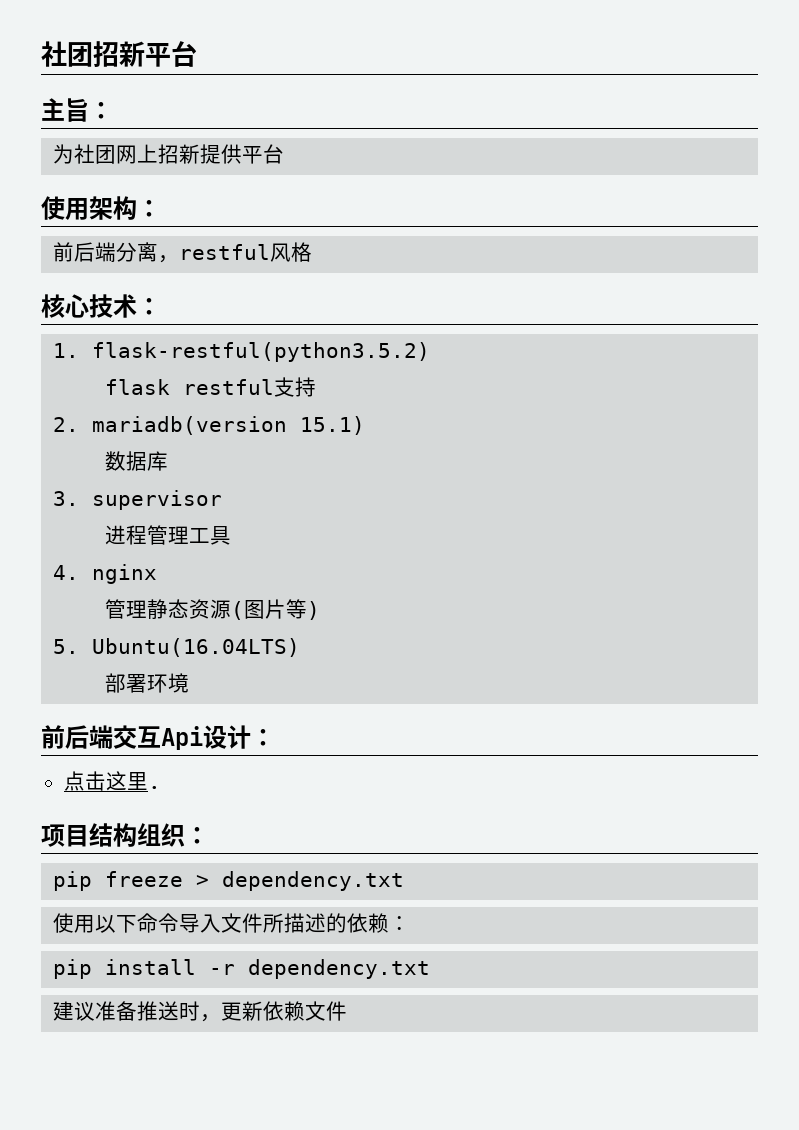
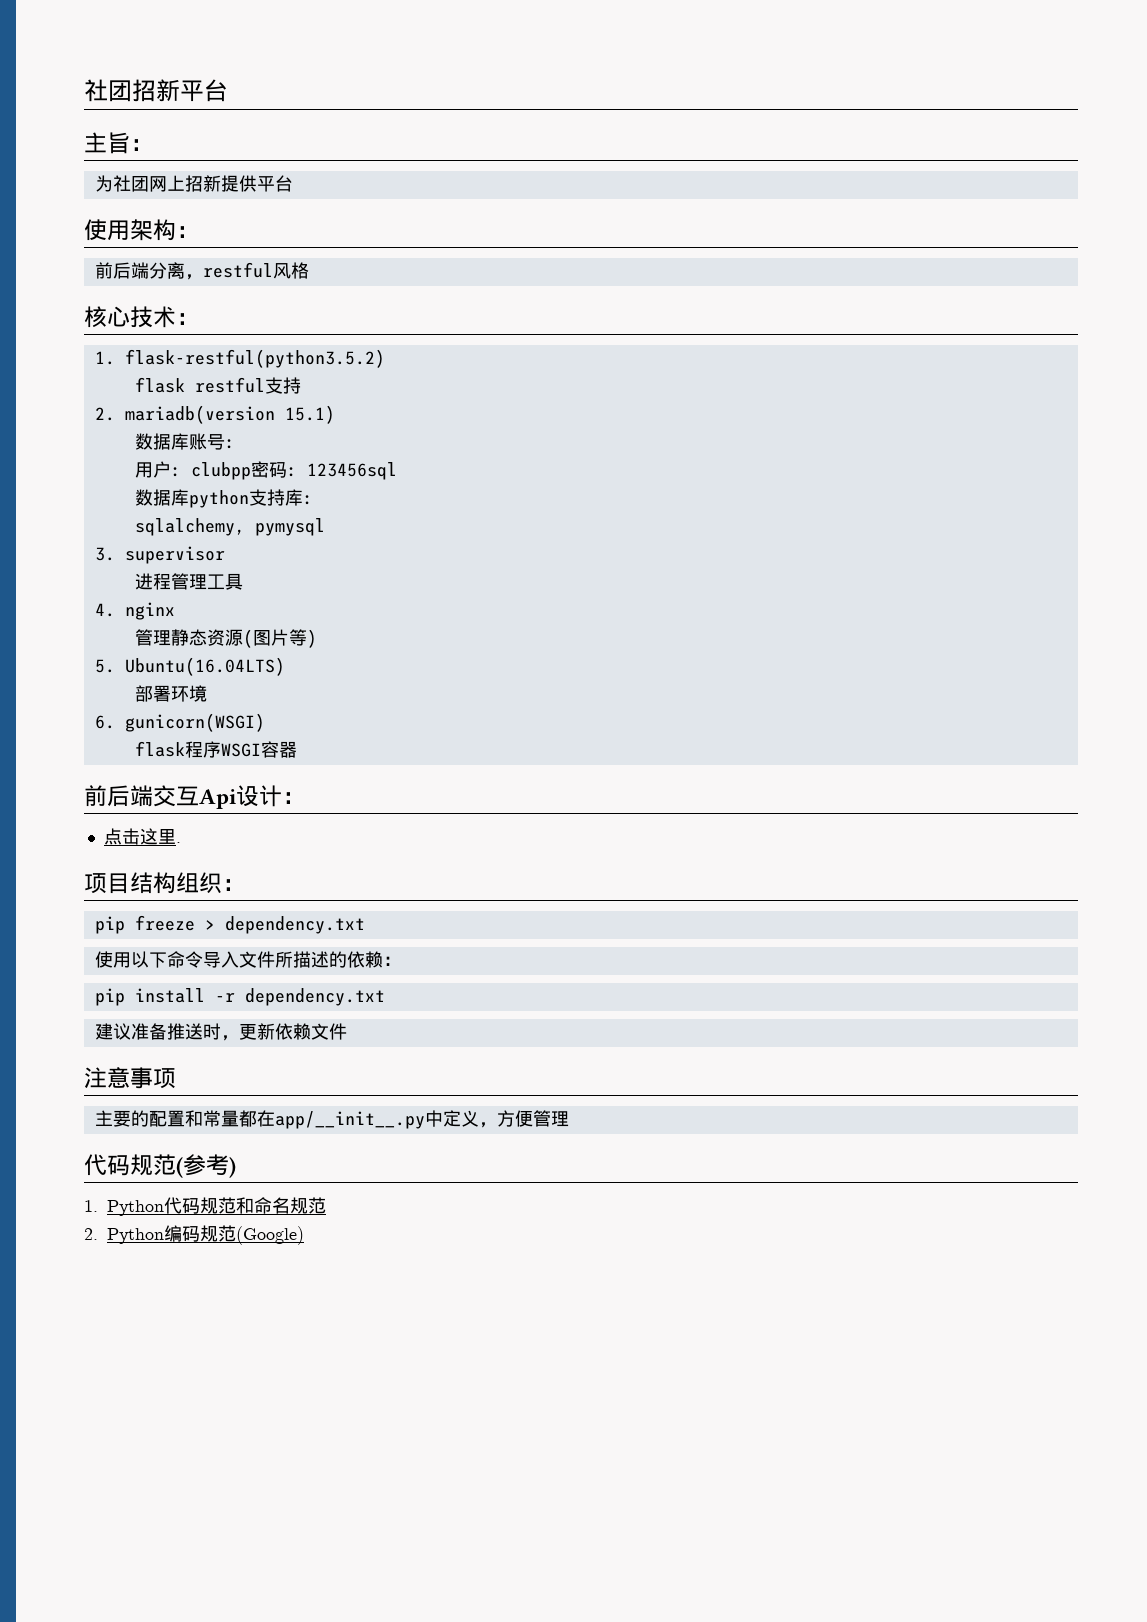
- 数据库
+ 数据库账号:
+ 用户: clubpp密码: 123456sql
+ 数据库python支持库:
+ sqlalchemy, pymysql
+ 6. gunicorn(WSGI)
+ flask程序WSGI容器
+ 注意事项
+ 主要的配置和常量都在app/__init__.py中定义，方便管理
+ 代码规范(参考)
+ 1. Python代码规范和命名规范
+ 2. Python编码规范(Google)

